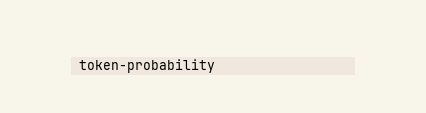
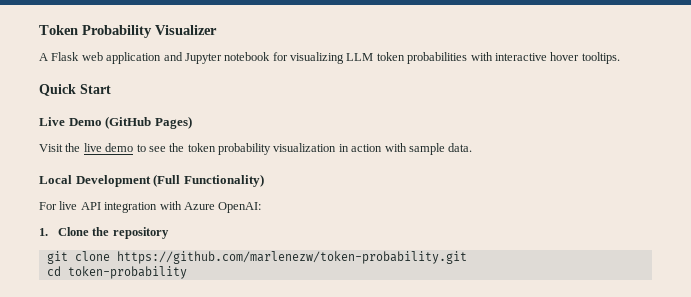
- token-probability
+ Token Probability Visualizer
+ A Flask web application and Jupyter notebook for visualizing LLM token probabilities with interactive hover tooltips.
+ Quick Start
+ Live Demo (GitHub Pages)
+ Visit the live demo to see the token probability visualization in action with sample data.
+ Local Development (Full Functionality)
+ For live API integration with Azure OpenAI:
+ 1. Clone the repository
+ git clone https://github.com/marlenezw/token-probability.git
+ cd token-probability

